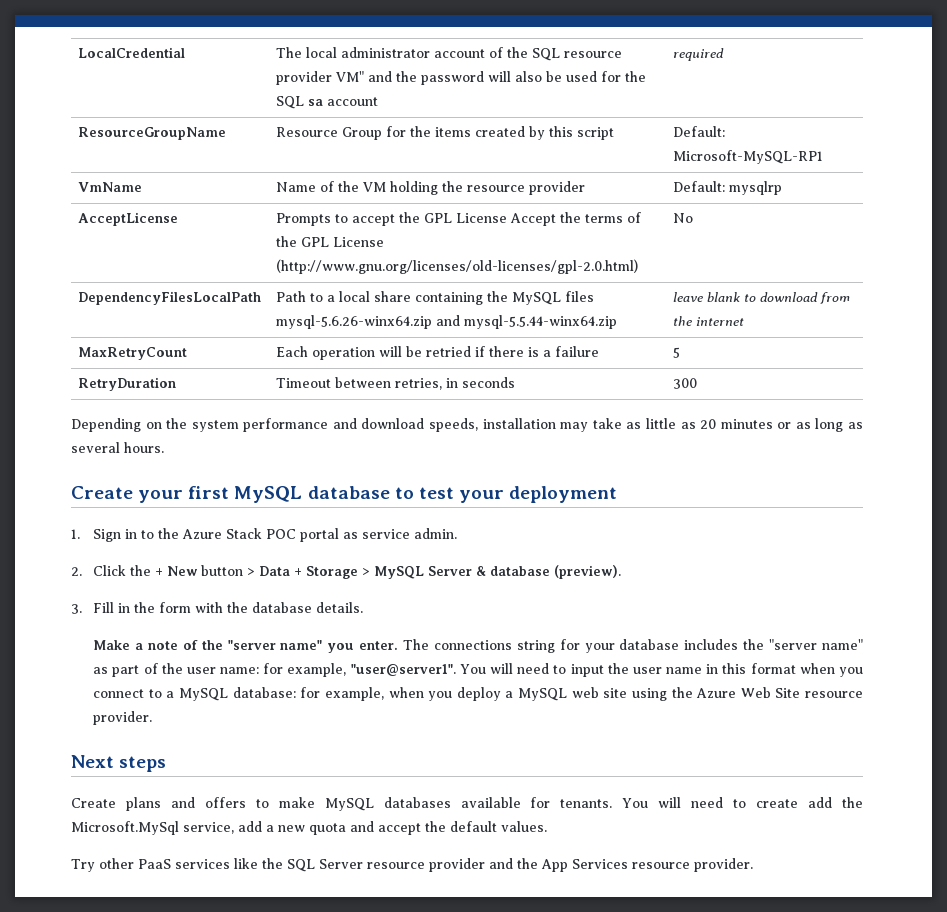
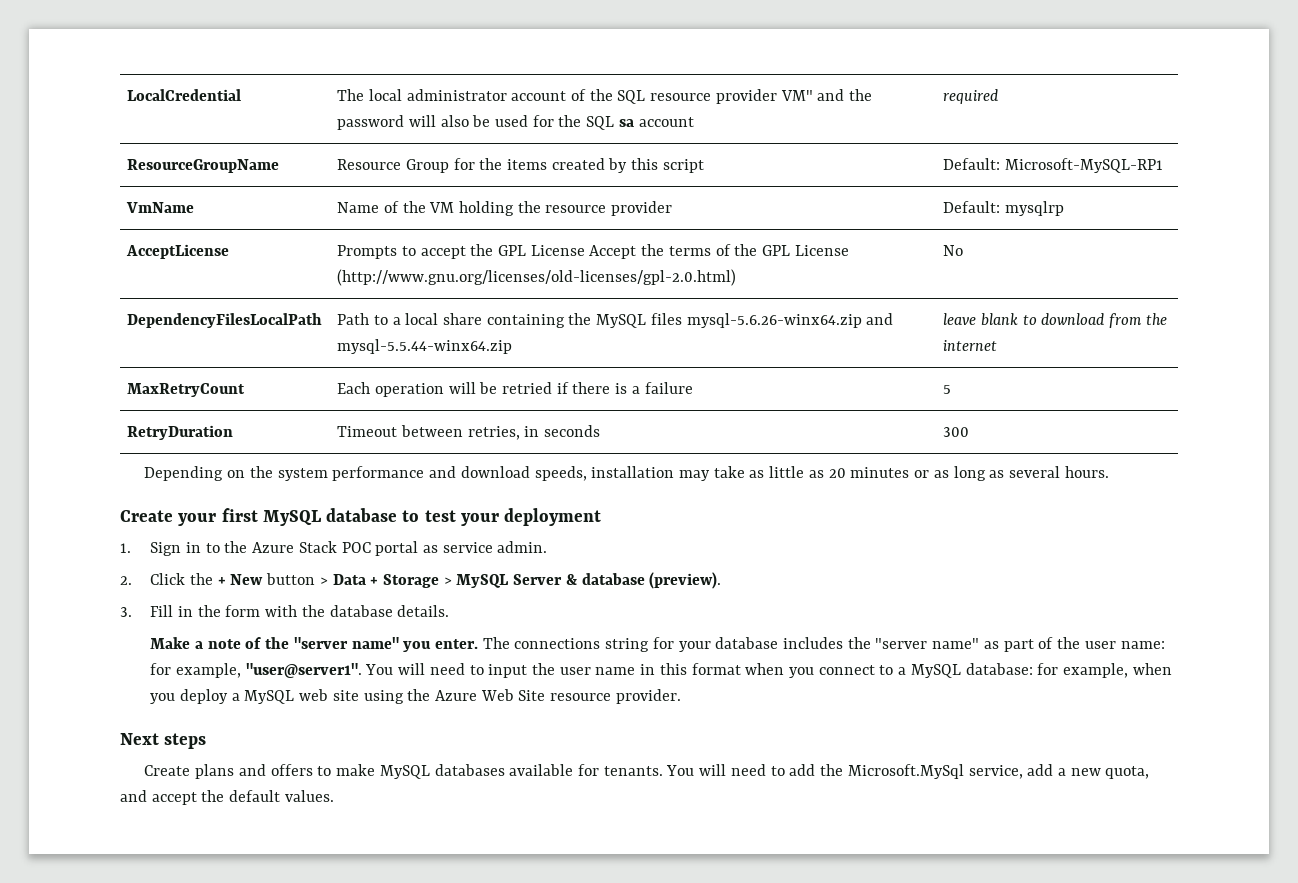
- You will need to create add the Microsoft.MySql service, add a new quota and accept the default values.
+ You will need to add the Microsoft.MySql service, add a new quota, and accept the default values.
- Try other PaaS services like the SQL Server resource provider and the App Services resource provider.

